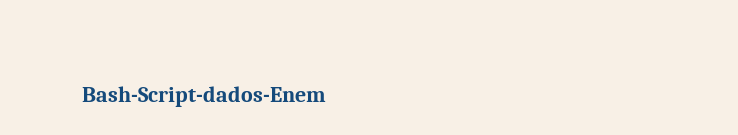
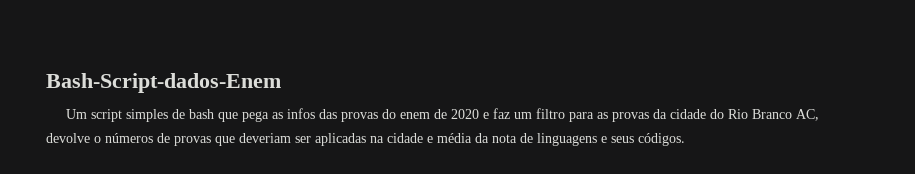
+ Um script simples de bash que pega as infos das provas do enem de 2020 e faz um filtro para as provas da cidade do Rio Branco AC, devolve o números de provas que deveriam ser aplicadas na cidade e média da nota de linguagens e seus códigos.

